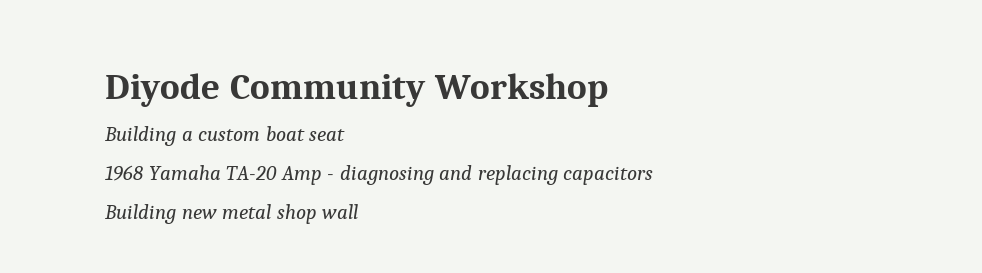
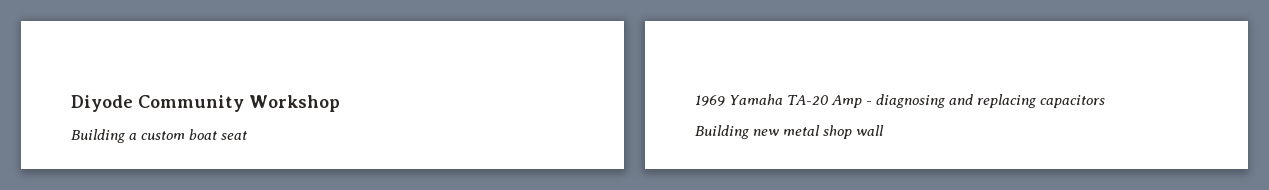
- 1968 Yamaha TA-20 Amp - diagnosing and replacing capacitors
+ 1969 Yamaha TA-20 Amp - diagnosing and replacing capacitors

